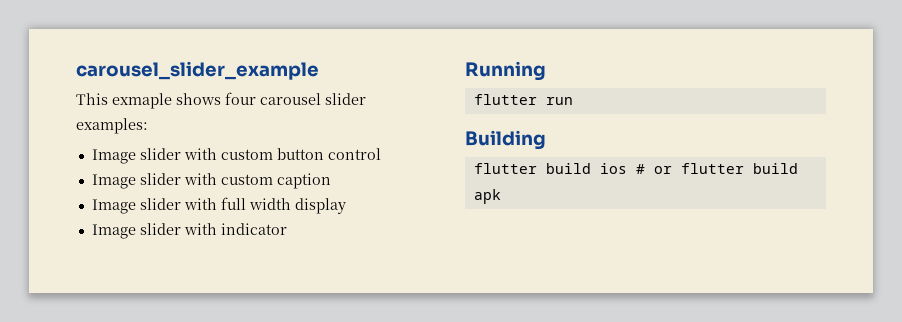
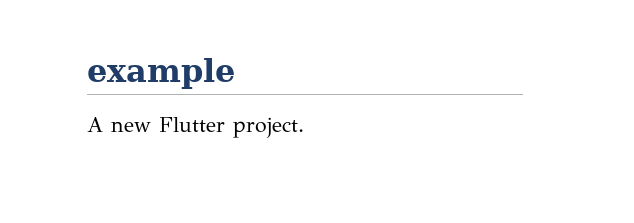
- carousel_slider_example
- This exmaple shows four carousel slider examples:
- Image slider with custom button control
- Image slider with custom caption
- Image slider with full width display
- Image slider with indicator
- Running
- flutter run
- Building
- flutter build ios # or flutter build apk
+ example
+ A new Flutter project.

